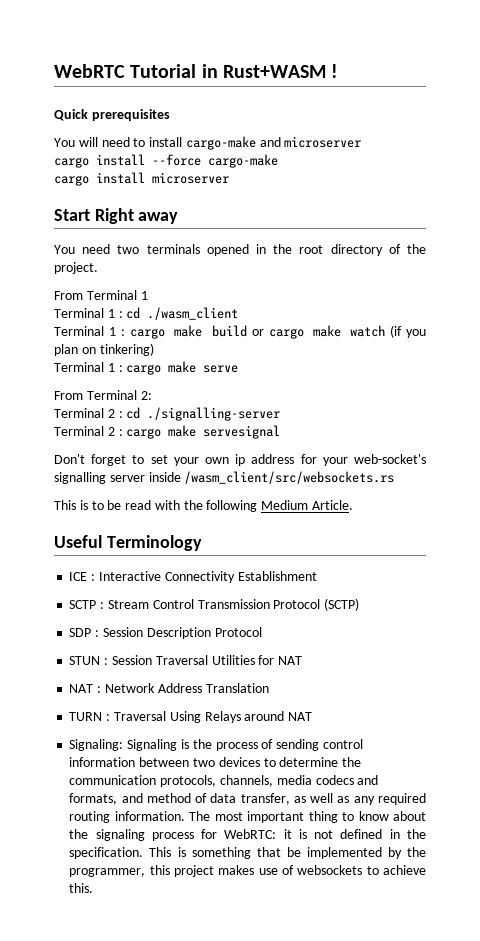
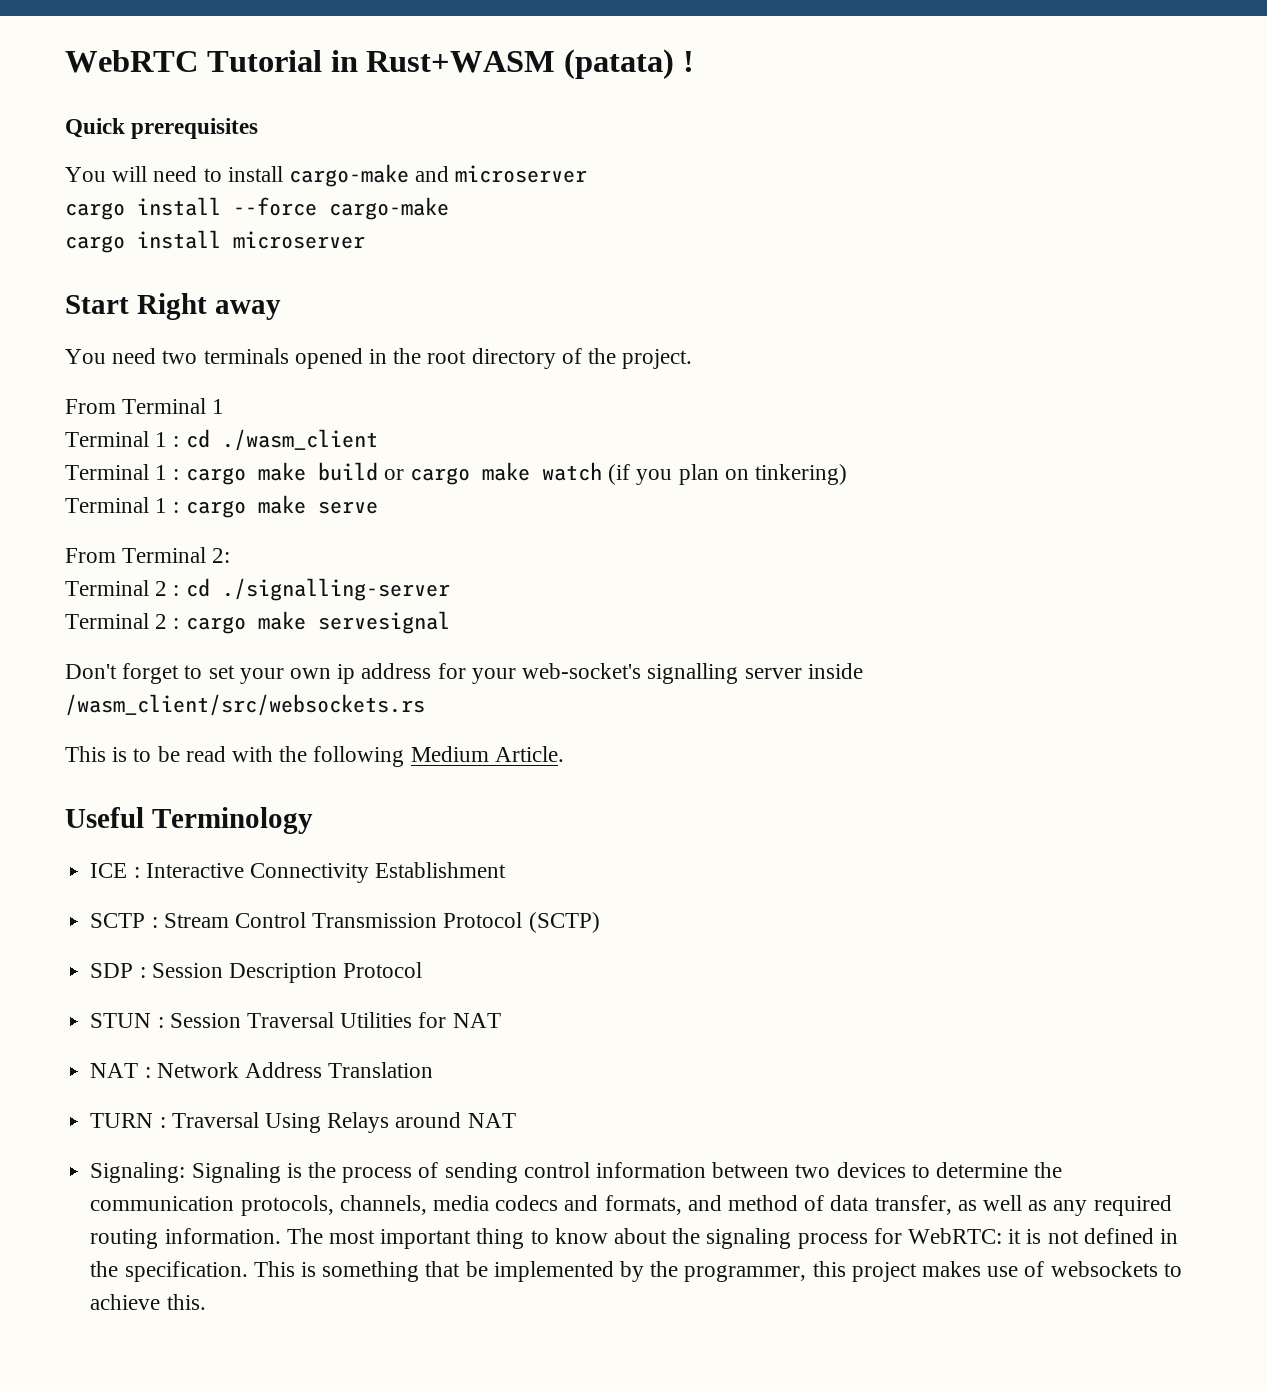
- WebRTC Tutorial in Rust+WASM !
+ WebRTC Tutorial in Rust+WASM (patata) !

